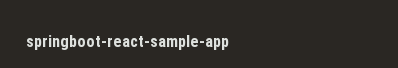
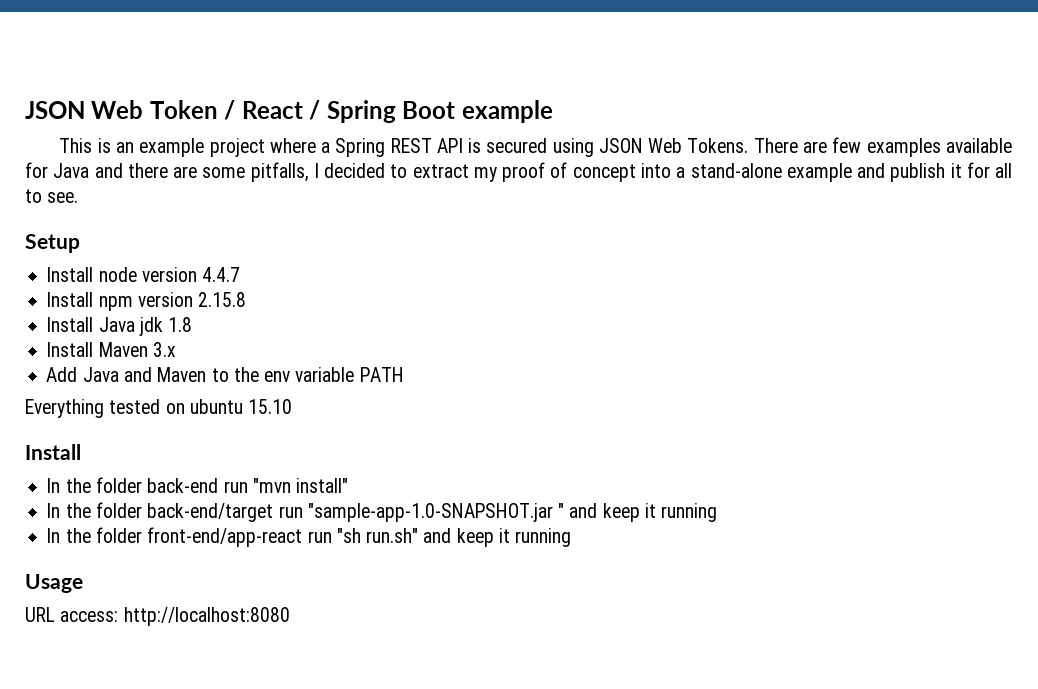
- springboot-react-sample-app
+ JSON Web Token / React / Spring Boot example
+ This is an example project where a Spring REST API is secured using JSON Web Tokens. There are few examples available for Java and there are some pitfalls, I decided to extract my proof of concept into a stand-alone example and publish it for all to see.
+ Setup
+ Install node version 4.4.7
+ Install npm version 2.15.8
+ Install Java jdk 1.8
+ Install Maven 3.x
+ Add Java and Maven to the env variable PATH
+ Everything tested on ubuntu 15.10
+ Install
+ In the folder back-end run "mvn install"
+ In the folder back-end/target run "sample-app-1.0-SNAPSHOT.jar " and keep it running
+ In the folder front-end/app-react run "sh run.sh" and keep it running
+ Usage
+ URL access: http://localhost:8080

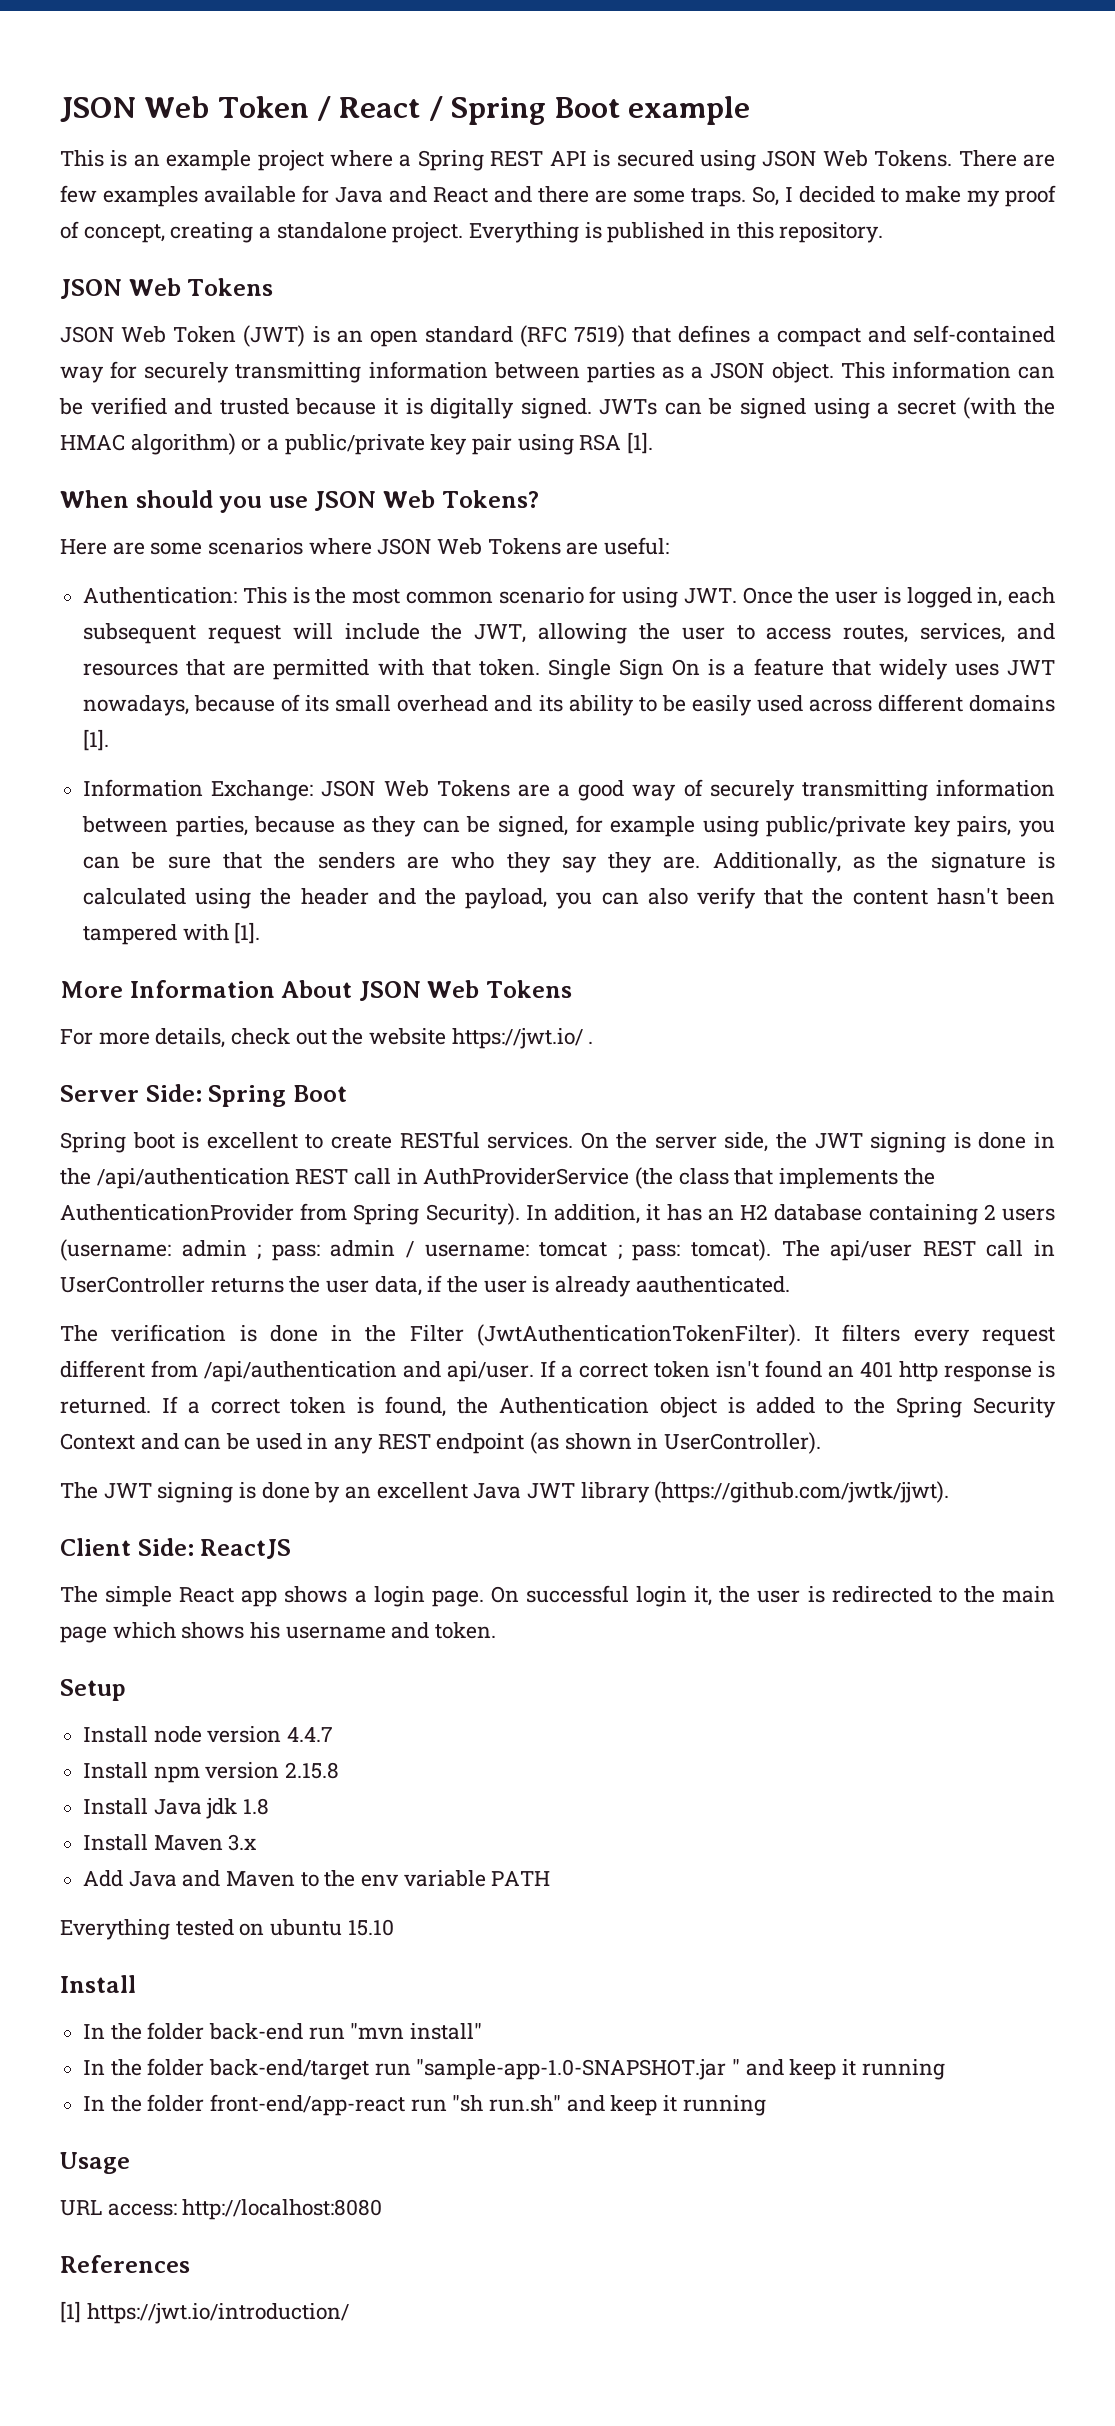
- There are few examples available for Java and there are some pitfalls, I decided to extract my proof of concept into a stand-alone example and publish it for all to see.
+ There are few examples available for Java and React and there are some traps. So, I decided to make my proof of concept, creating a standalone project. Everything is published in this repository.
+ JSON Web Tokens
+ JSON Web Token (JWT) is an open standard (RFC 7519) that defines a compact and self-contained way for securely transmitting information between parties as a JSON object. This information can be verified and trusted because it is digitally signed. JWTs can be signed using a secret (with the HMAC algorithm) or a public/private key pair using RSA [1].
+ When should you use JSON Web Tokens?
+ Here are some scenarios where JSON Web Tokens are useful:
+ Authentication: This is the most common scenario for using JWT. Once the user is logged in, each subsequent request will include the JWT, allowing the user to access routes, services, and resources that are permitted with that token. Single Sign On is a feature that widely uses JWT nowadays, because of its small overhead and its ability to be easily used across different domains [1].
+ Information Exchange: JSON Web Tokens are a good way of securely transmitting information between parties, because as they can be signed, for example using public/private key pairs, you can be sure that the senders are who they say they are. Additionally, as the signature is calculated using the header and the payload, you can also verify that the content hasn't been tampered with [1].
+ More Information About JSON Web Tokens
+ For more details, check out the website https://jwt.io/ .
+ Server Side: Spring Boot
+ Spring boot is excellent to create RESTful services. On the server side, the JWT signing is done in the /api/authentication REST call in AuthProviderService (the class that implements the AuthenticationProvider from Spring Security). In addition, it has an H2 database containing 2 users (username: admin ; pass: admin / username: tomcat ; pass: tomcat). The api/user REST call in UserController returns the user data, if the user is already aauthenticated.
+ The verification is done in the Filter (JwtAuthenticationTokenFilter). It filters every request different from /api/authentication and api/user. If a correct token isn't found an 401 http response is returned. If a correct token is found, the Authentication object is added to the Spring Security Context and can be used in any REST endpoint (as shown in UserController).
+ The JWT signing is done by an excellent Java JWT library (https://github.com/jwtk/jjwt).
+ Client Side: ReactJS
+ The simple React app shows a login page. On successful login it, the user is redirected to the main page which shows his username and token.
+ References
+ [1] https://jwt.io/introduction/

